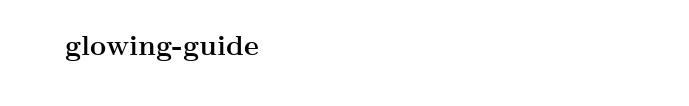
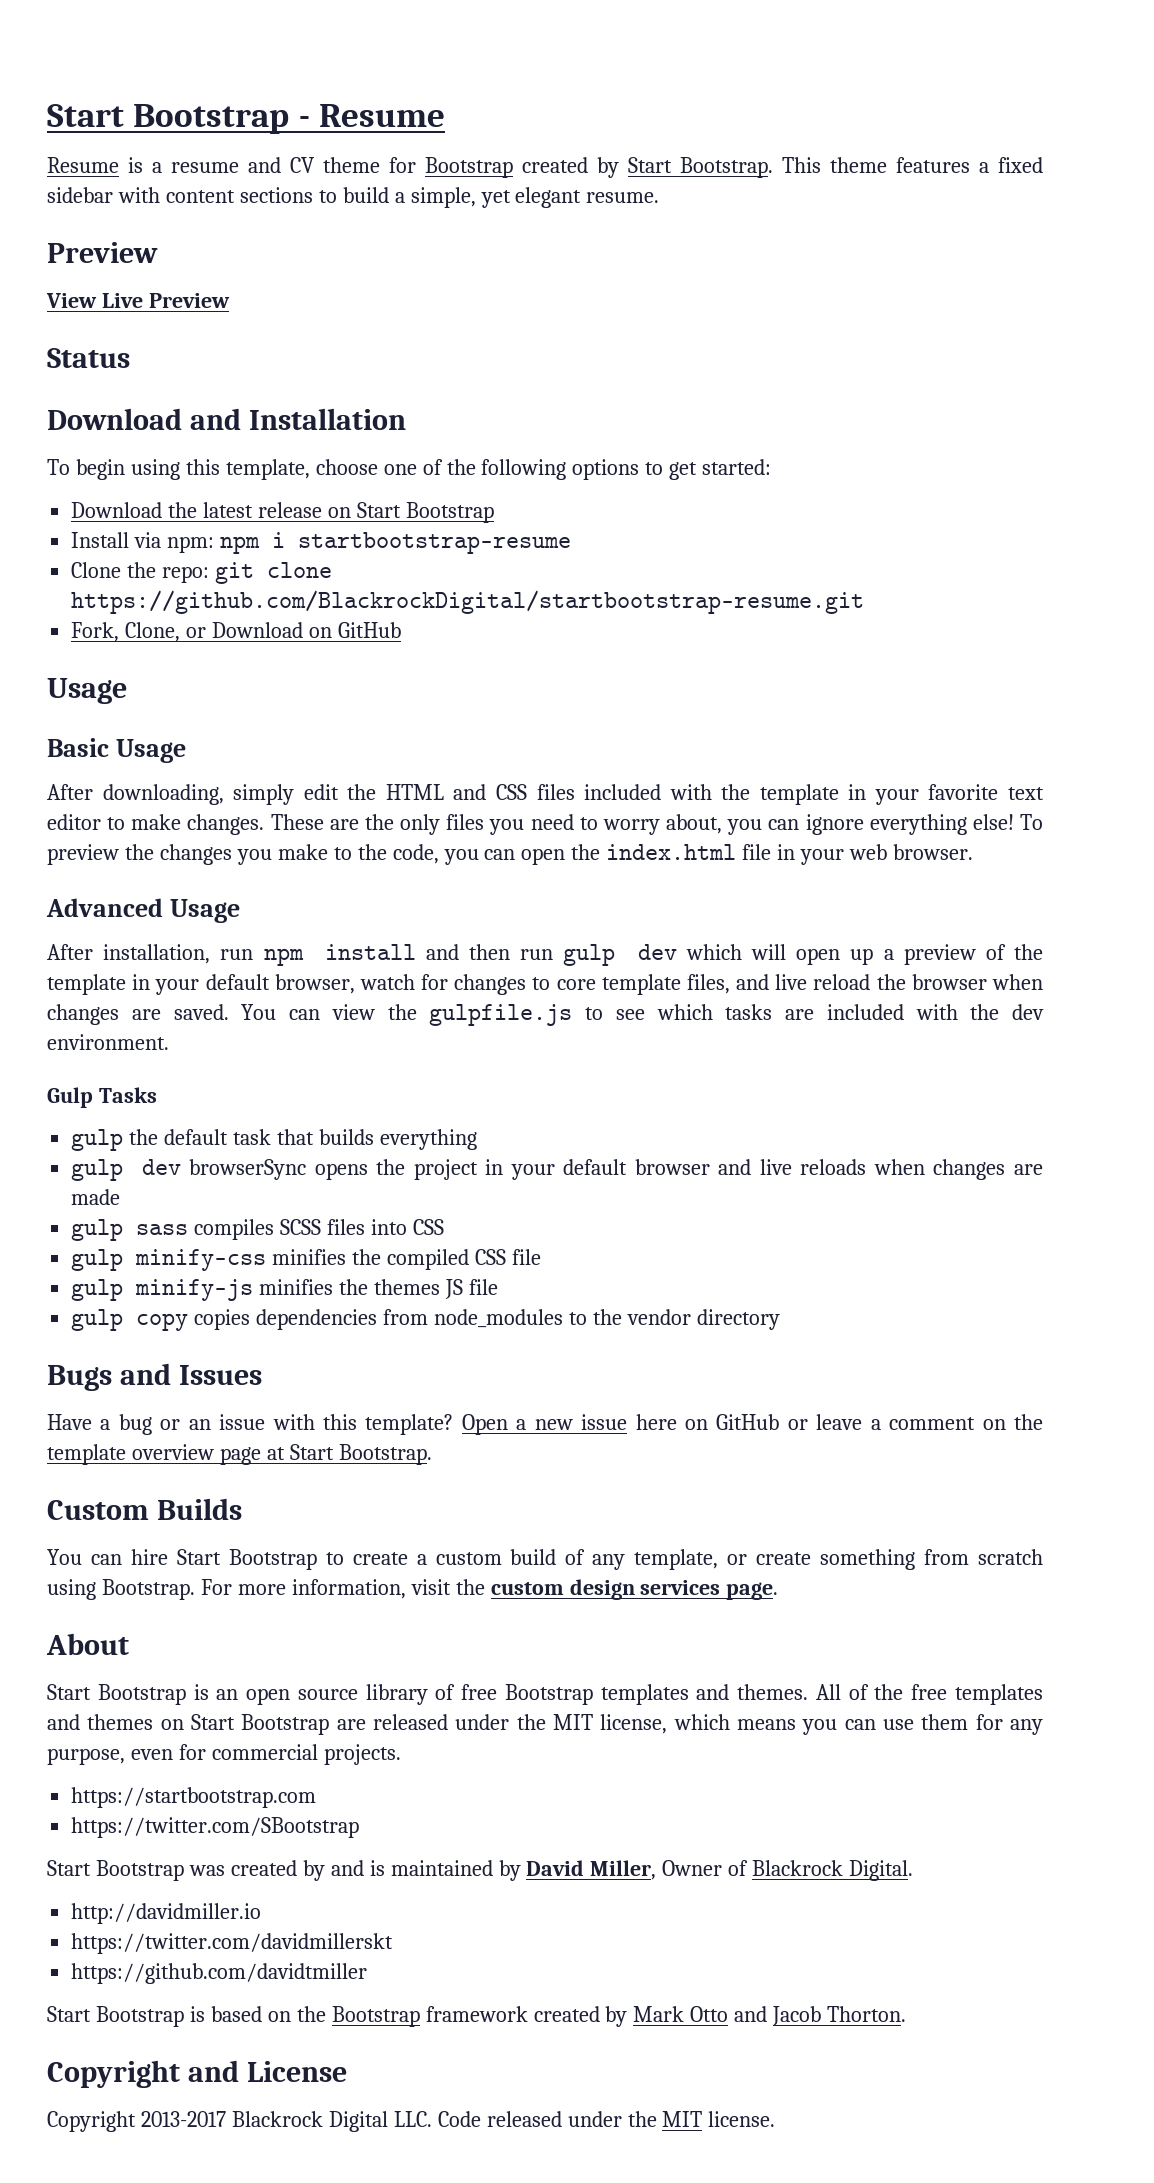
- glowing-guide
+ Start Bootstrap - Resume
+ Resume is a resume and CV theme for Bootstrap created by Start Bootstrap. This theme features a fixed sidebar with content sections to build a simple, yet elegant resume.
+ Preview
+ View Live Preview
+ Status
+ Download and Installation
+ To begin using this template, choose one of the following options to get started:
+ Download the latest release on Start Bootstrap
+ Install via npm: npm i startbootstrap-resume
+ Clone the repo: git clone https://github.com/BlackrockDigital/startbootstrap-resume.git
+ Fork, Clone, or Download on GitHub
+ Usage
+ Basic Usage
+ After downloading, simply edit the HTML and CSS files included with the template in your favorite text editor to make changes. These are the only files you need to worry about, you can ignore everything else! To preview the changes you make to the code, you can open the index.html file in your web browser.
+ Advanced Usage
+ After installation, run npm install and then run gulp dev which will open up a preview of the template in your default browser, watch for changes to core template files, and live reload the browser when changes are saved. You can view the gulpfile.js to see which tasks are included with the dev environment.
+ Gulp Tasks
+ gulp the default task that builds everything
+ gulp dev browserSync opens the project in your default browser and live reloads when changes are made
+ gulp sass compiles SCSS files into CSS
+ gulp minify-css minifies the compiled CSS file
+ gulp minify-js minifies the themes JS file
+ gulp copy copies dependencies from node_modules to the vendor directory
+ Bugs and Issues
+ Have a bug or an issue with this template? Open a new issue here on GitHub or leave a comment on the template overview page at Start Bootstrap.
+ Custom Builds
+ You can hire Start Bootstrap to create a custom build of any template, or create something from scratch using Bootstrap. For more information, visit the custom design services page.
+ About
+ Start Bootstrap is an open source library of free Bootstrap templates and themes. All of the free templates and themes on Start Bootstrap are released under the MIT license, which means you can use them for any purpose, even for commercial projects.
+ https://startbootstrap.com
+ https://twitter.com/SBootstrap
+ Start Bootstrap was created by and is maintained by David Miller, Owner of Blackrock Digital.
+ http://davidmiller.io
+ https://twitter.com/davidmillerskt
+ https://github.com/davidtmiller
+ Start Bootstrap is based on the Bootstrap framework created by Mark Otto and Jacob Thorton.
+ Copyright and License
+ Copyright 2013-2017 Blackrock Digital LLC. Code released under the MIT license.

